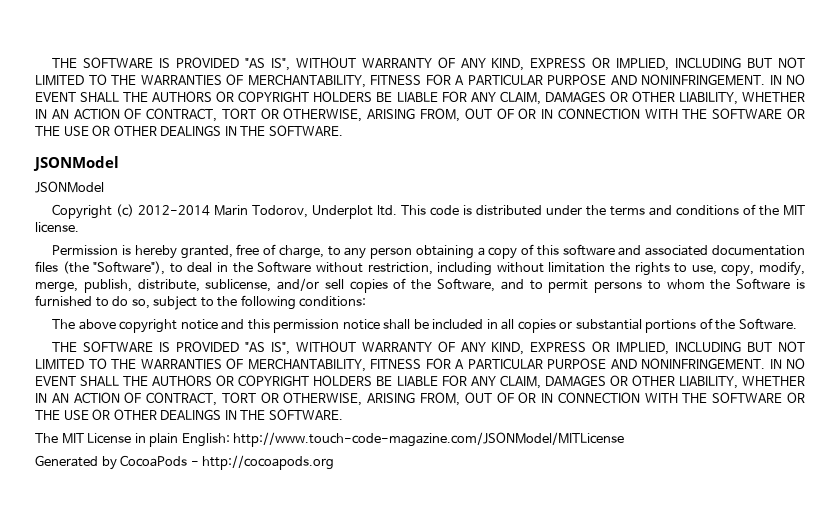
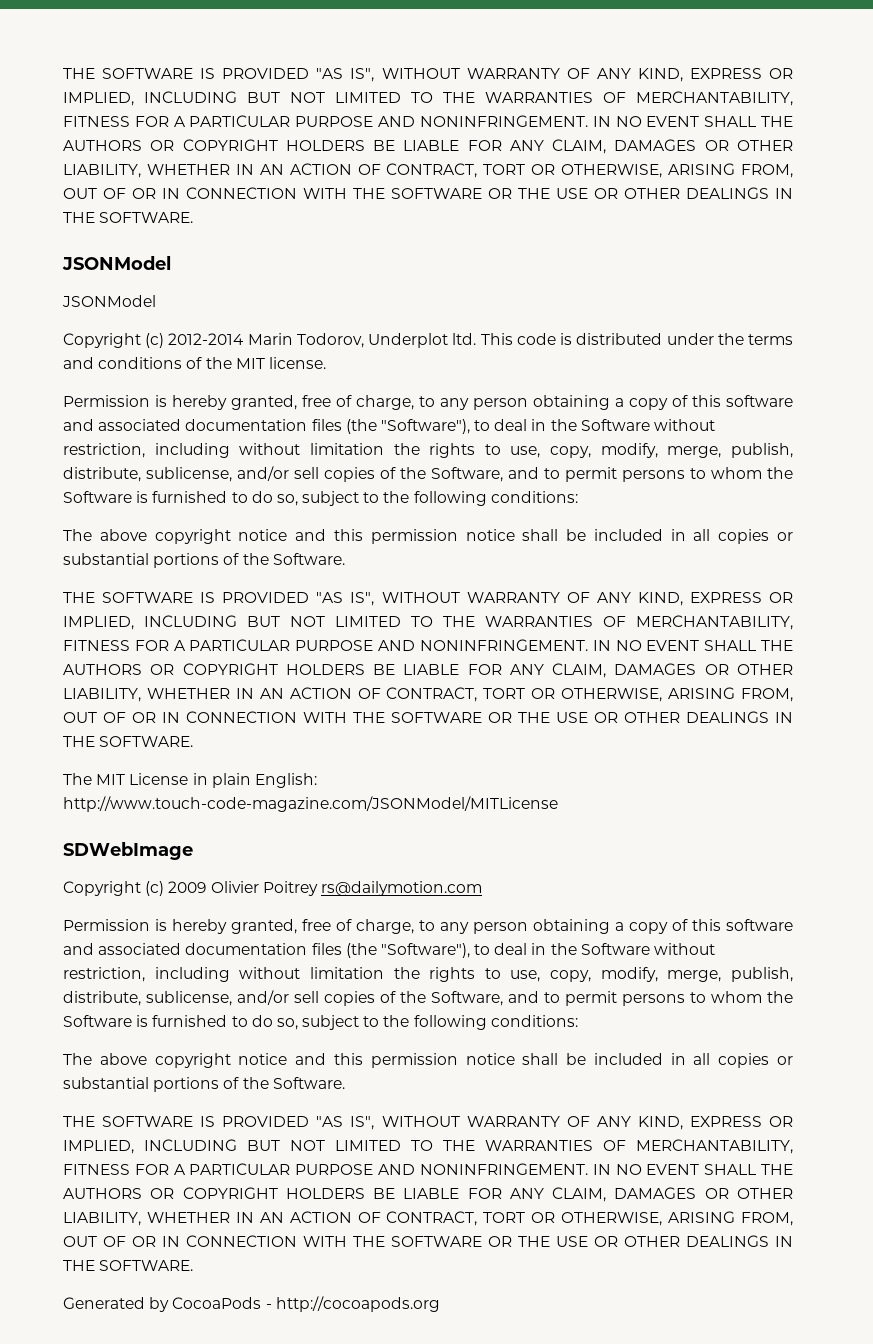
+ SDWebImage
+ Copyright (c) 2009 Olivier Poitrey rs@dailymotion.com
+ Permission is hereby granted, free of charge, to any person obtaining a copy of this software and associated documentation files (the "Software"), to deal in the Software without restriction, including without limitation the rights to use, copy, modify, merge, publish, distribute, sublicense, and/or sell copies of the Software, and to permit persons to whom the Software is furnished to do so, subject to the following conditions:
+ The above copyright notice and this permission notice shall be included in all copies or substantial portions of the Software.
+ THE SOFTWARE IS PROVIDED "AS IS", WITHOUT WARRANTY OF ANY KIND, EXPRESS OR IMPLIED, INCLUDING BUT NOT LIMITED TO THE WARRANTIES OF MERCHANTABILITY, FITNESS FOR A PARTICULAR PURPOSE AND NONINFRINGEMENT. IN NO EVENT SHALL THE AUTHORS OR COPYRIGHT HOLDERS BE LIABLE FOR ANY CLAIM, DAMAGES OR OTHER LIABILITY, WHETHER IN AN ACTION OF CONTRACT, TORT OR OTHERWISE, ARISING FROM, OUT OF OR IN CONNECTION WITH THE SOFTWARE OR THE USE OR OTHER DEALINGS IN THE SOFTWARE.

